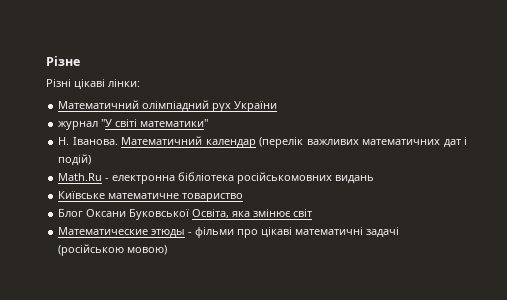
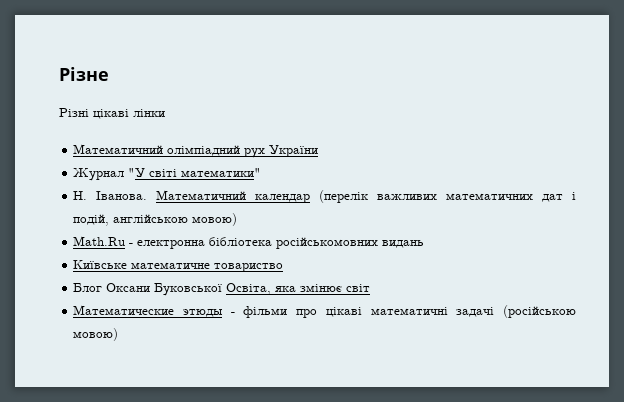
- Різні цікаві лінки:
+ Різні цікаві лінки
- журнал "У світі математики"
+ Журнал "У світі математики"
- Математичний календар (перелік важливих математичних дат і подій)
+ Математичний календар (перелік важливих математичних дат і подій, англійською мовою)

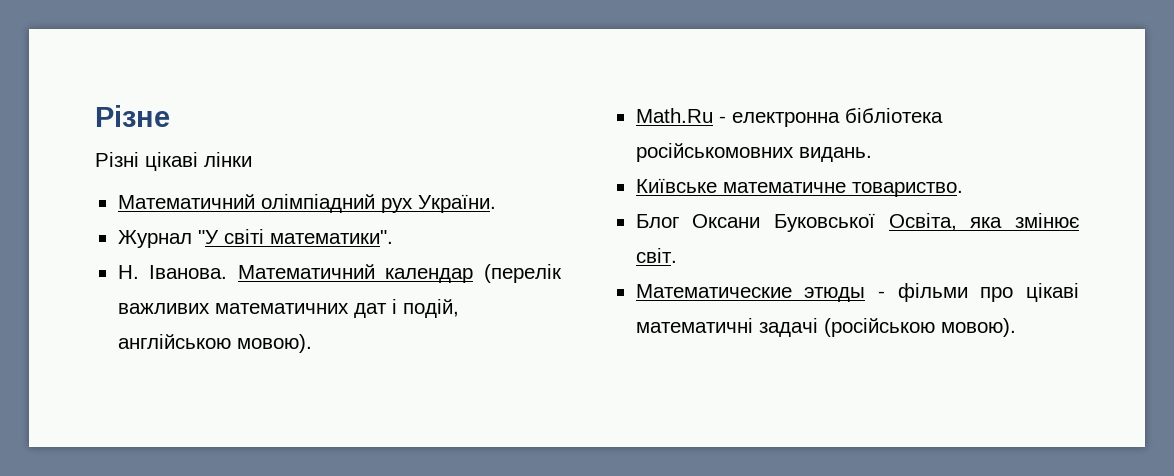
- Математичний олімпіадний рух України
+ Математичний олімпіадний рух України.
- Журнал "У світі математики"
+ Журнал "У світі математики".
- Математичний календар (перелік важливих математичних дат і подій, англійською мовою)
+ Математичний календар (перелік важливих математичних дат і подій, англійською мовою).
- Math.Ru - електронна бібліотека російськомовних видань
+ Math.Ru - електронна бібліотека російськомовних видань.
- Київське математичне товариство
+ Київське математичне товариство.
- Блог Оксани Буковської Освіта, яка змінює світ
+ Блог Оксани Буковської Освіта, яка змінює світ.
- Математические этюды - фільми про цікаві математичні задачі (російською мовою)
+ Математические этюды - фільми про цікаві математичні задачі (російською мовою).

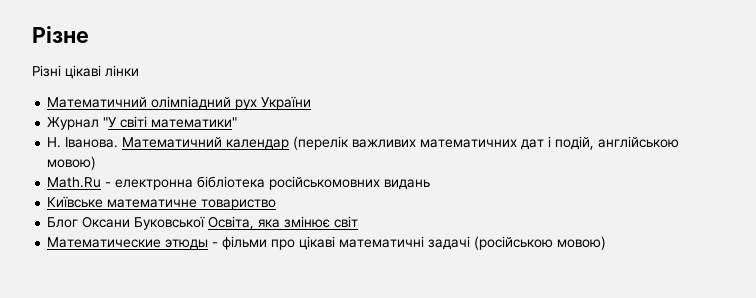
- Математичний олімпіадний рух України.
+ Математичний олімпіадний рух України
- Журнал "У світі математики".
+ Журнал "У світі математики"
- Математичний календар (перелік важливих математичних дат і подій, англійською мовою).
+ Математичний календар (перелік важливих математичних дат і подій, англійською мовою)
- Math.Ru - електронна бібліотека російськомовних видань.
+ Math.Ru - електронна бібліотека російськомовних видань
- Київське математичне товариство.
+ Київське математичне товариство
- Блог Оксани Буковської Освіта, яка змінює світ.
+ Блог Оксани Буковської Освіта, яка змінює світ
- Математические этюды - фільми про цікаві математичні задачі (російською мовою).
+ Математические этюды - фільми про цікаві математичні задачі (російською мовою)

